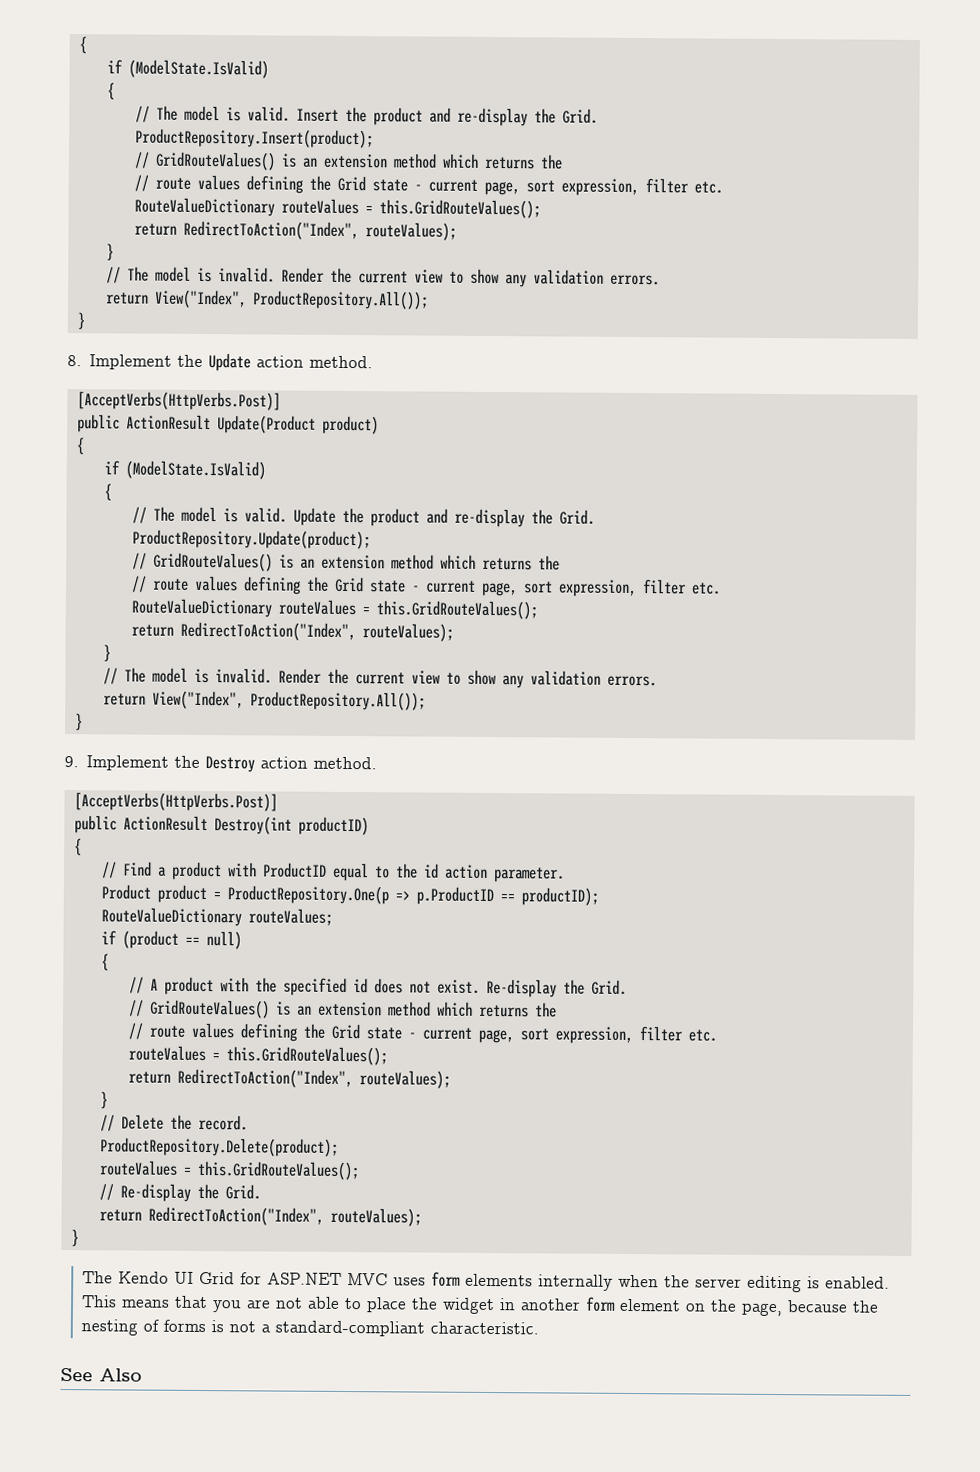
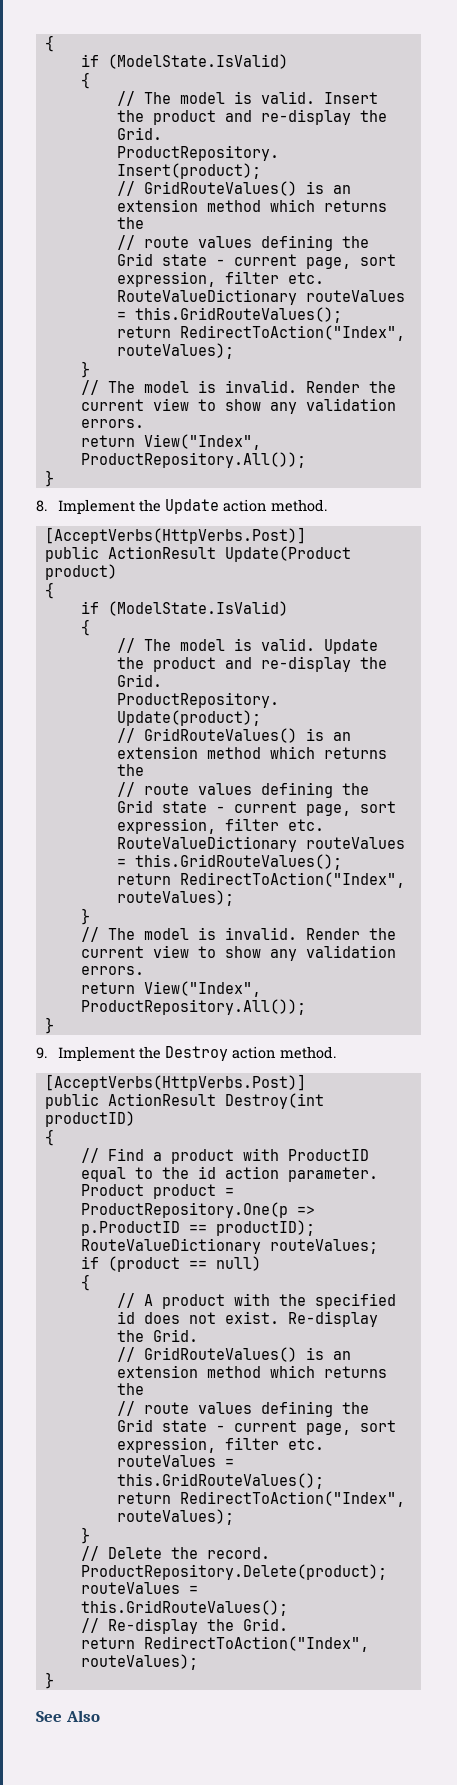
- The Kendo UI Grid for ASP.NET MVC uses form elements internally when the server editing is enabled. This means that you are not able to place the widget in another form element on the page, because the nesting of forms is not a standard-compliant characteristic.

